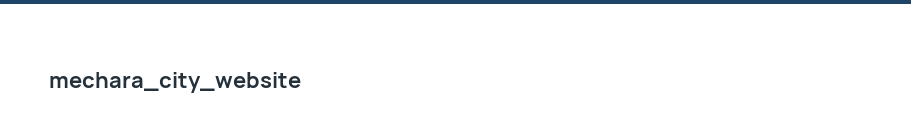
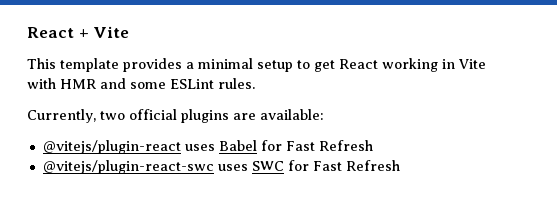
- mechara_city_website
+ React + Vite
+ This template provides a minimal setup to get React working in Vite with HMR and some ESLint rules.
+ Currently, two official plugins are available:
+ @vitejs/plugin-react uses Babel for Fast Refresh
+ @vitejs/plugin-react-swc uses SWC for Fast Refresh

